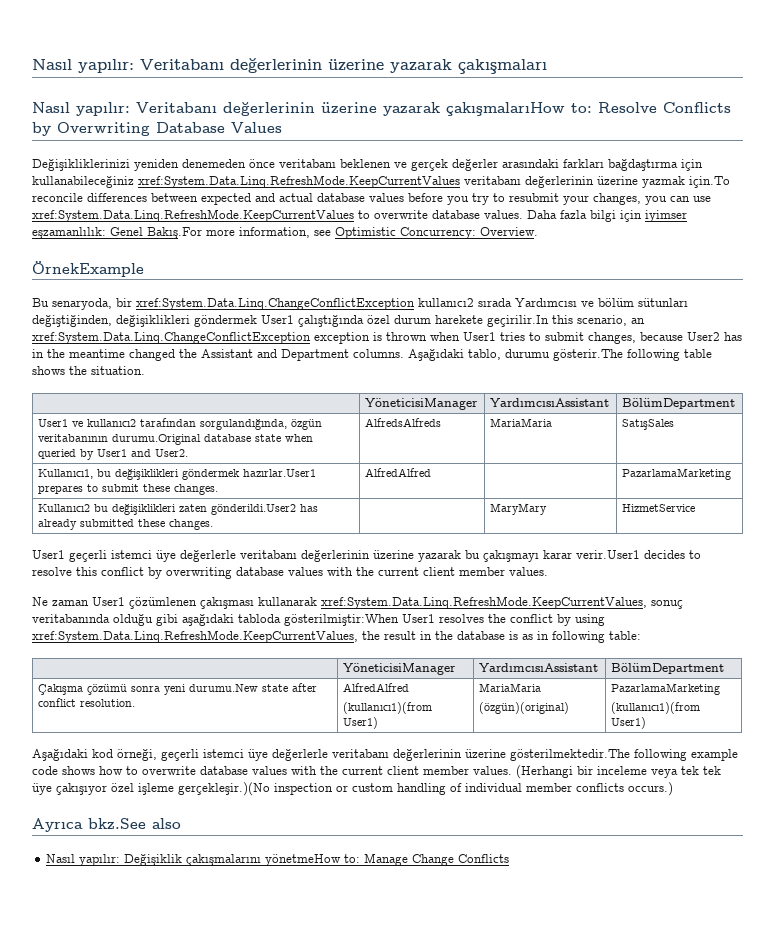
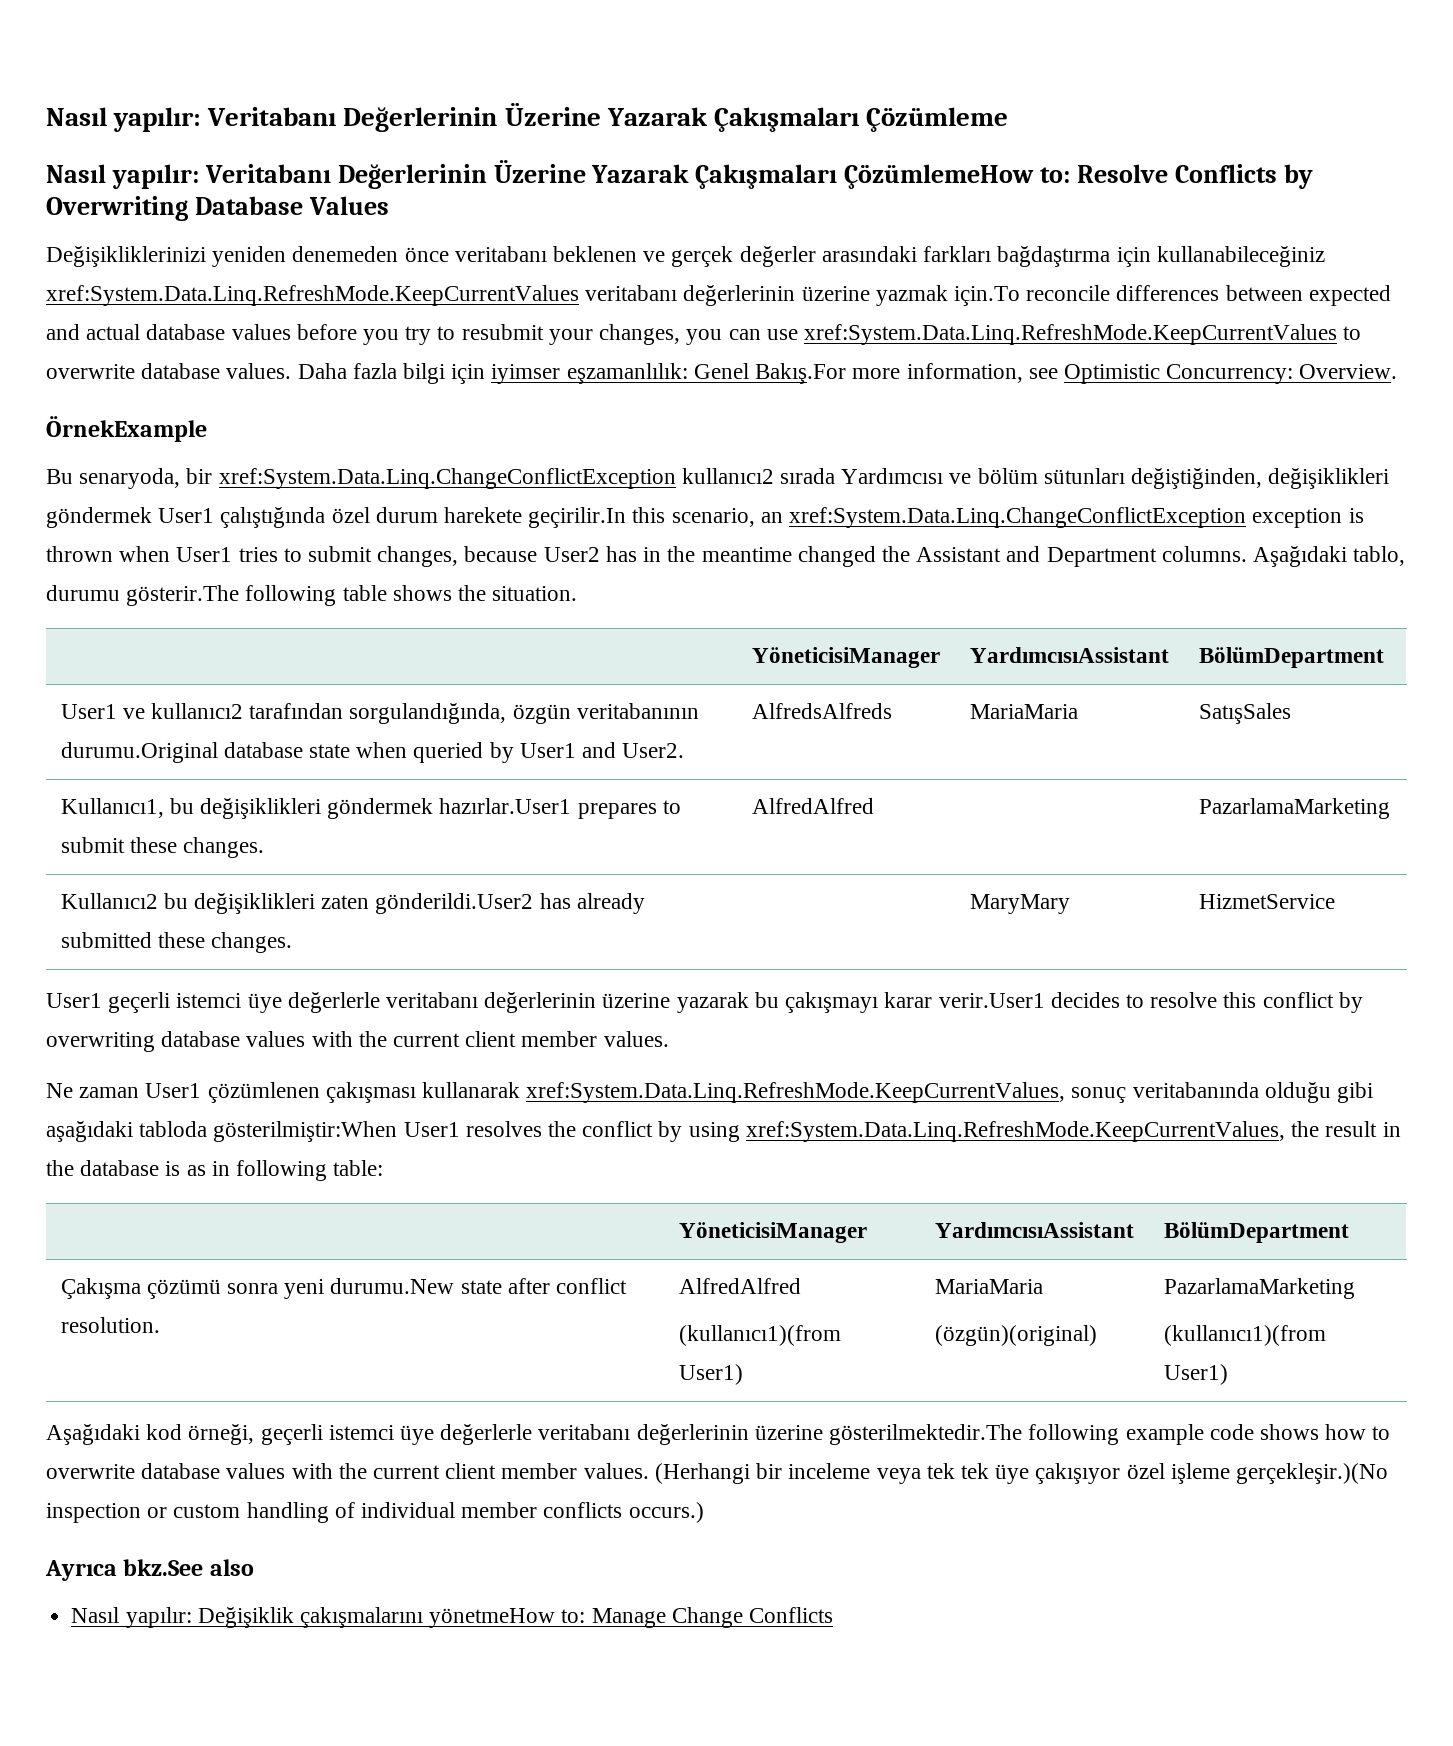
- Nasıl yapılır: Veritabanı değerlerinin üzerine yazarak çakışmaları
- Nasıl yapılır: Veritabanı değerlerinin üzerine yazarak çakışmalarıHow to: Resolve Conflicts by Overwriting Database Values
+ Nasıl yapılır: Veritabanı Değerlerinin Üzerine Yazarak Çakışmaları Çözümleme
+ Nasıl yapılır: Veritabanı Değerlerinin Üzerine Yazarak Çakışmaları ÇözümlemeHow to: Resolve Conflicts by Overwriting Database Values

